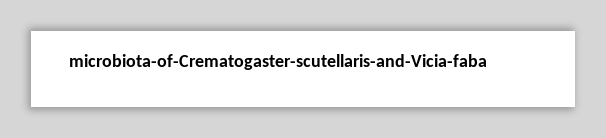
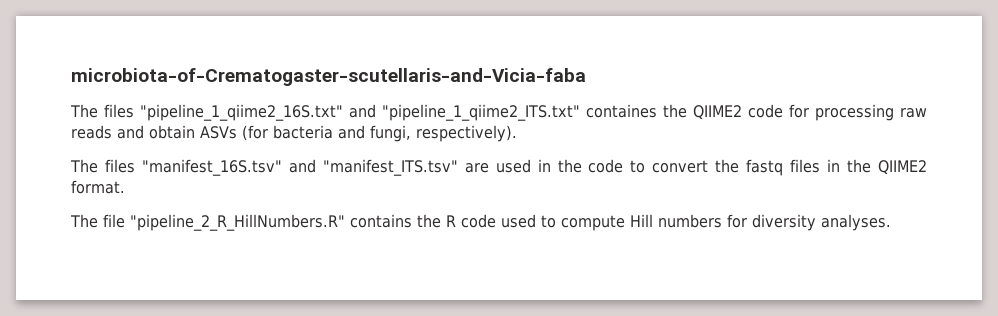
+ The files "pipeline_1_qiime2_16S.txt" and "pipeline_1_qiime2_ITS.txt" containes the QIIME2 code for processing raw reads and obtain ASVs (for bacteria and fungi, respectively).
+ The files "manifest_16S.tsv" and "manifest_ITS.tsv" are used in the code to convert the fastq files in the QIIME2 format.
+ The file "pipeline_2_R_HillNumbers.R" contains the R code used to compute Hill numbers for diversity analyses.

